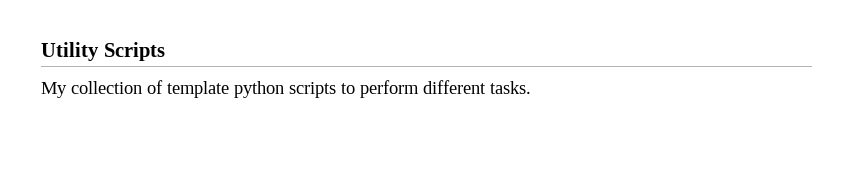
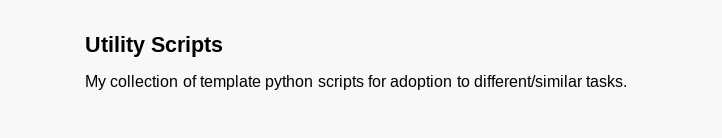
- My collection of template python scripts to perform different tasks.
+ My collection of template python scripts for adoption to different/similar tasks.

